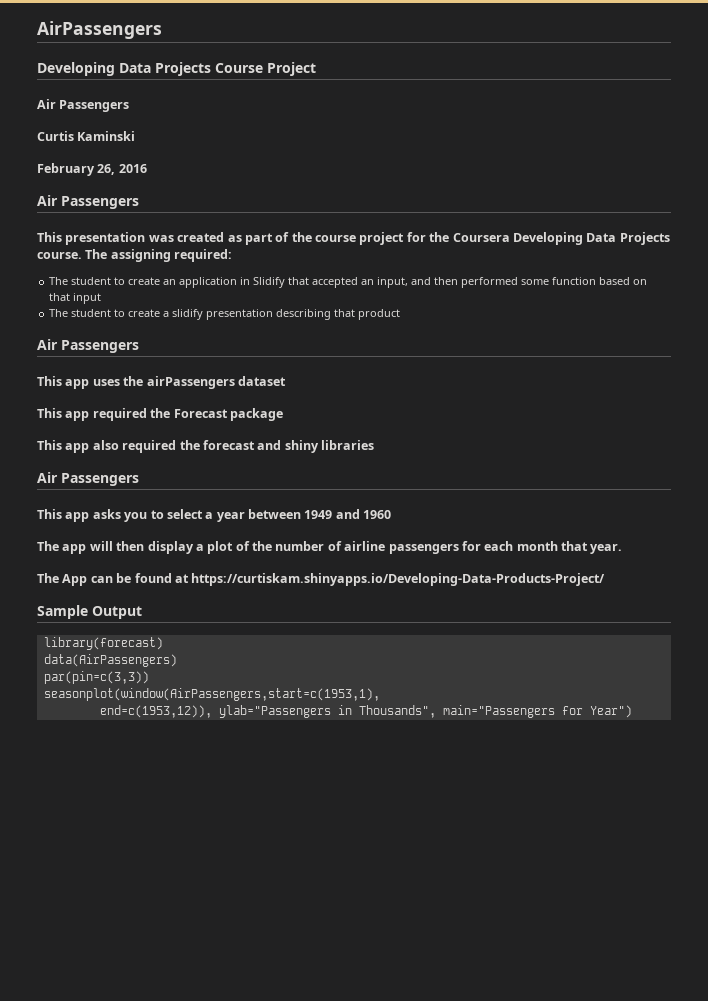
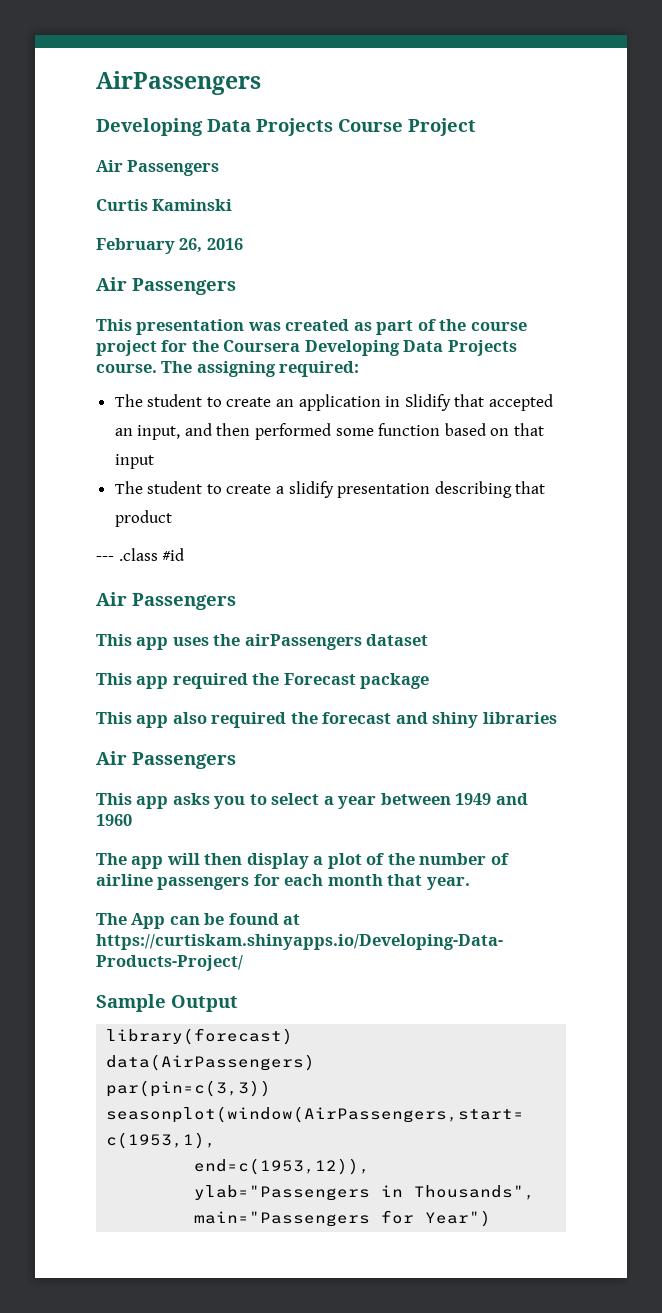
+ --- .class #id

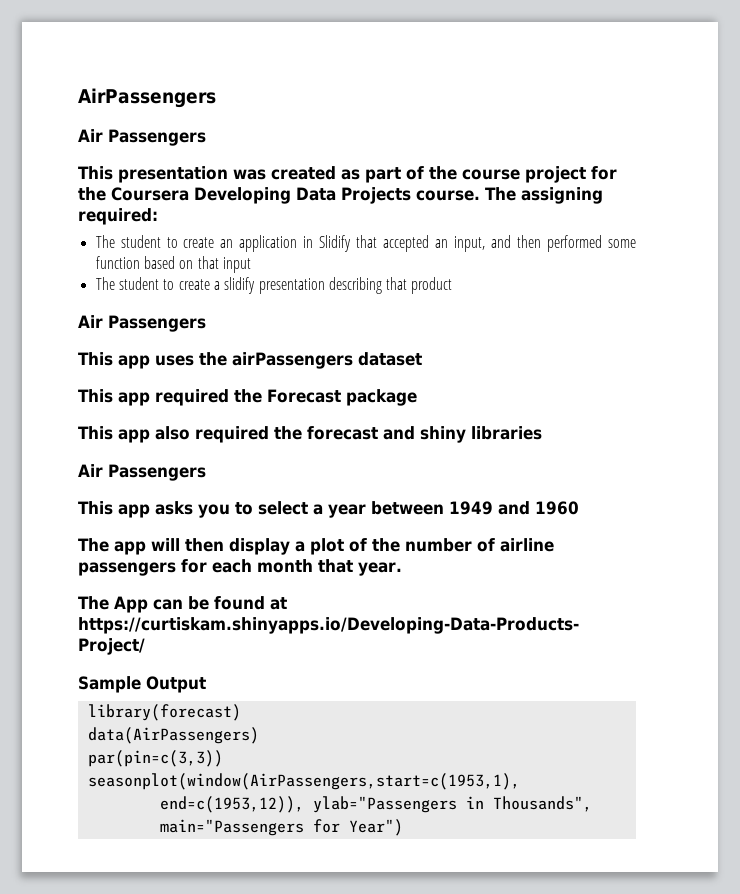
- Developing Data Projects Course Project
- Air Passengers
- Curtis Kaminski
- February 26, 2016
- --- .class #id

